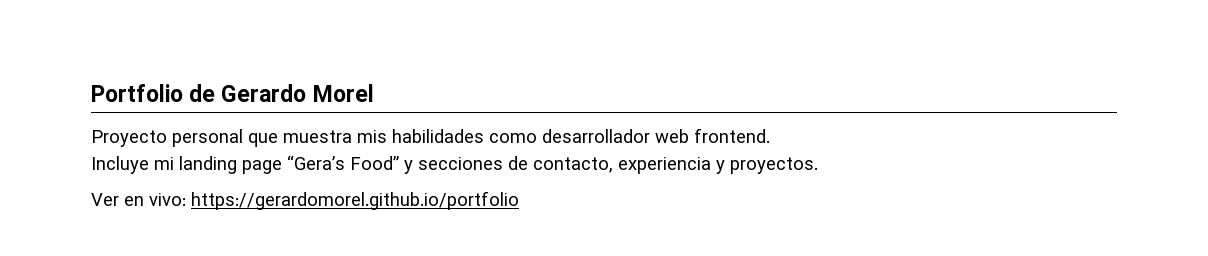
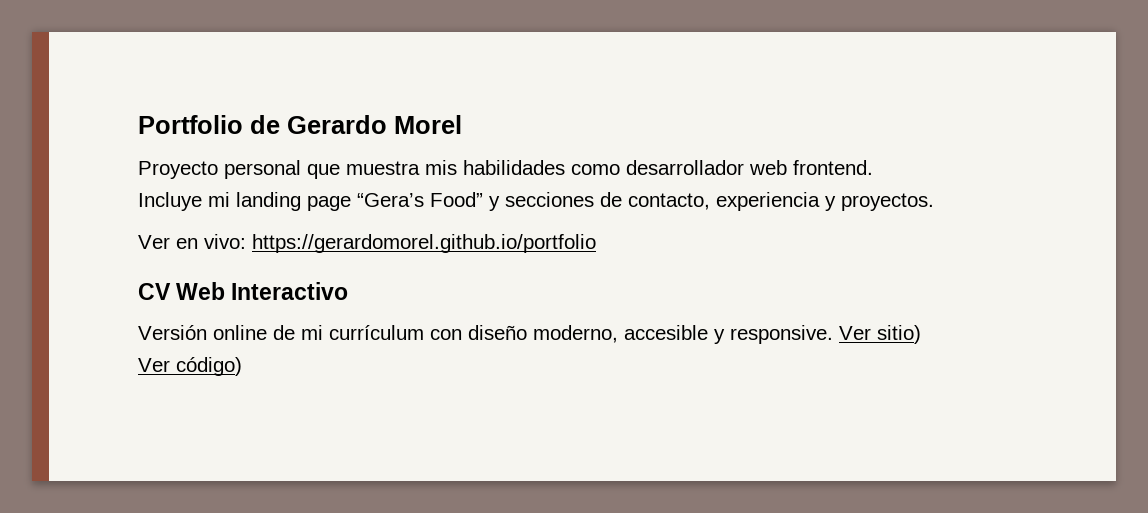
+ CV Web Interactivo
+ Versión online de mi currículum con diseño moderno, accesible y responsive. Ver sitio)
+ Ver código)

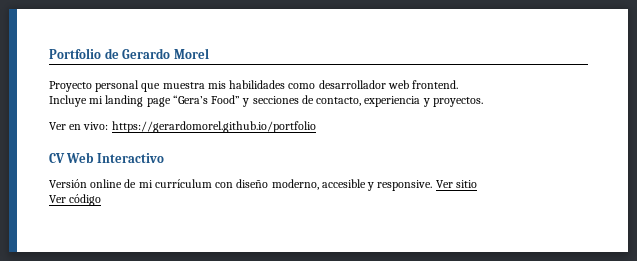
- Ver sitio)
- Ver código)
+ Ver sitio
+ Ver código

